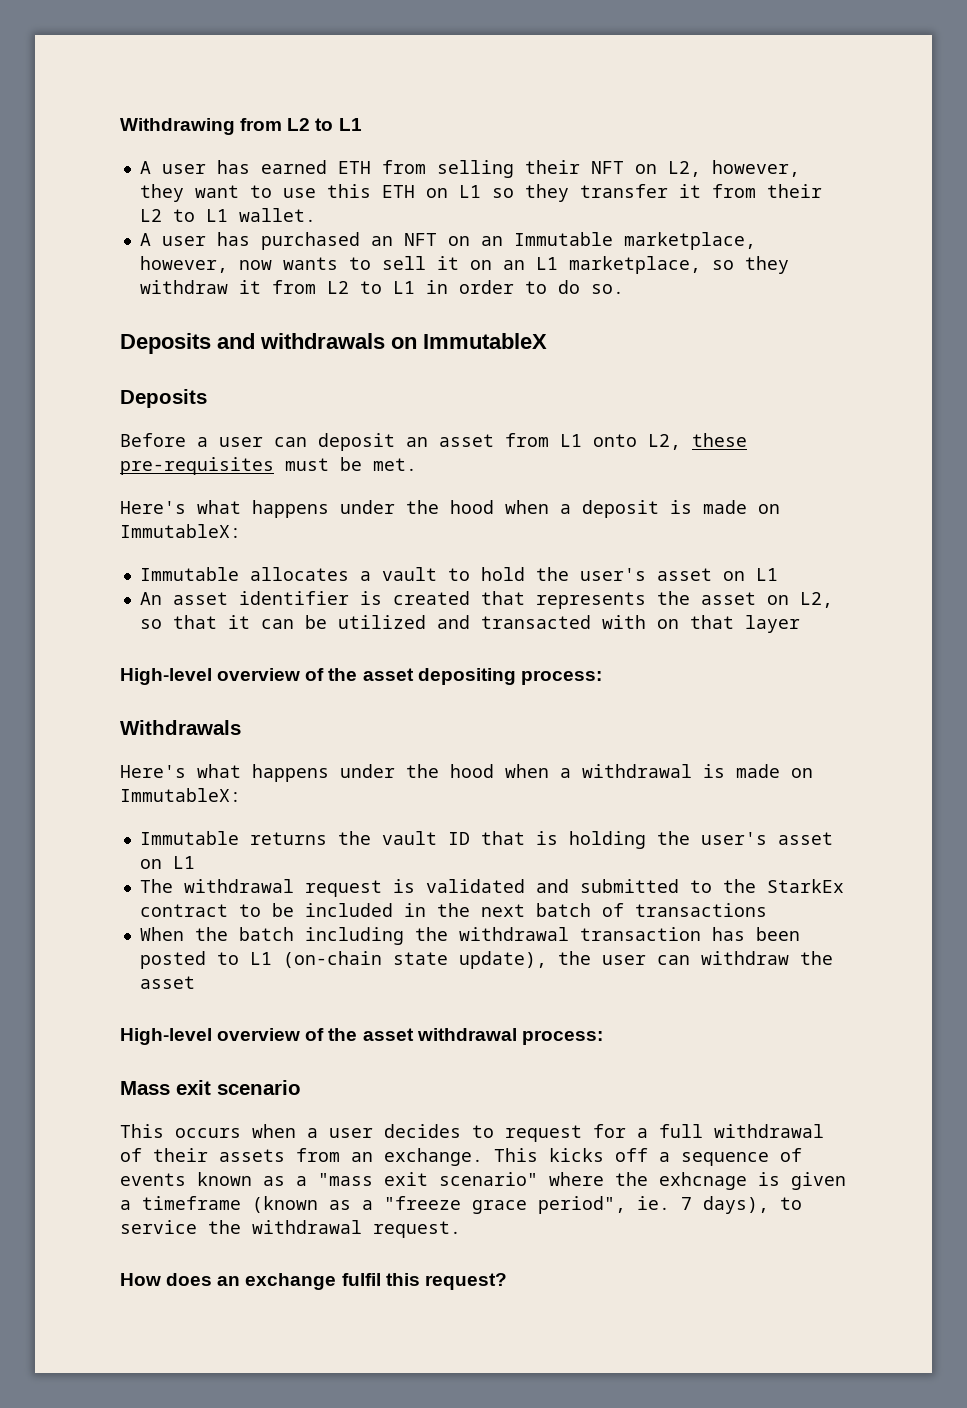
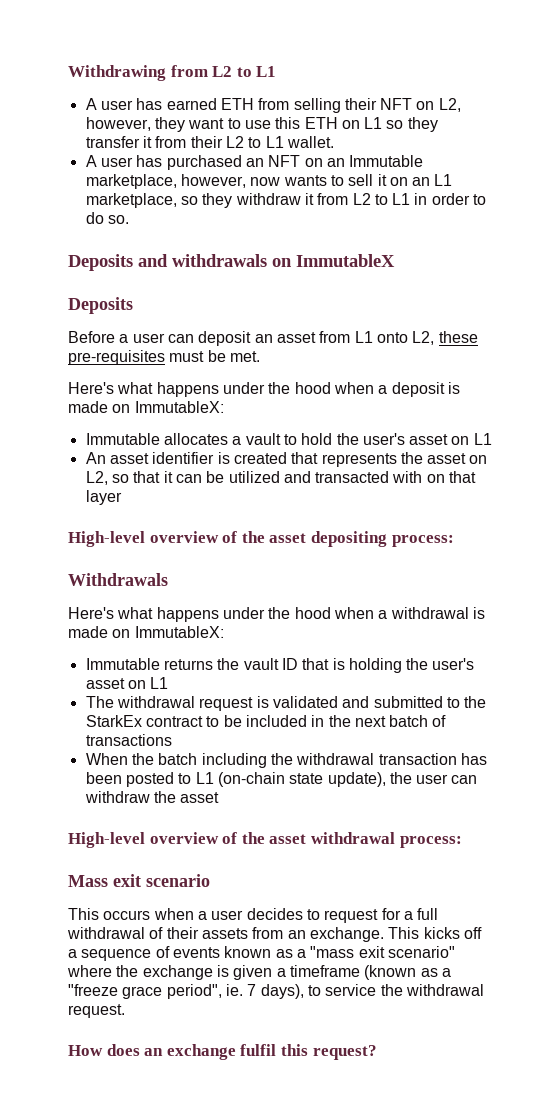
- This kicks off a sequence of events known as a "mass exit scenario" where the exhcnage is given a timeframe (known as a "freeze grace period", ie. 7 days), to service the withdrawal request.
+ This kicks off a sequence of events known as a "mass exit scenario" where the exchange is given a timeframe (known as a "freeze grace period", ie. 7 days), to service the withdrawal request.

